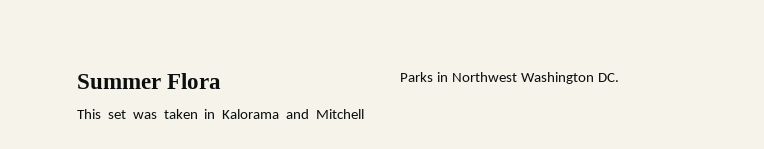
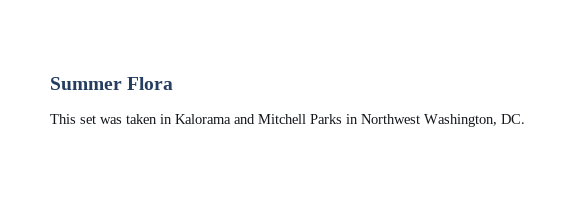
- This set was taken in Kalorama and Mitchell Parks in Northwest Washington DC.
+ This set was taken in Kalorama and Mitchell Parks in Northwest Washington, DC.

